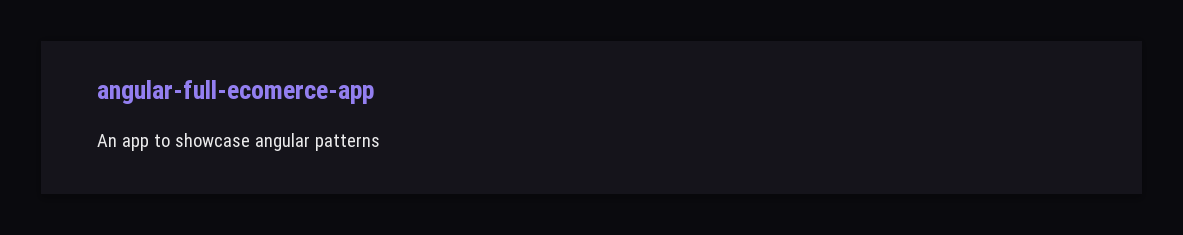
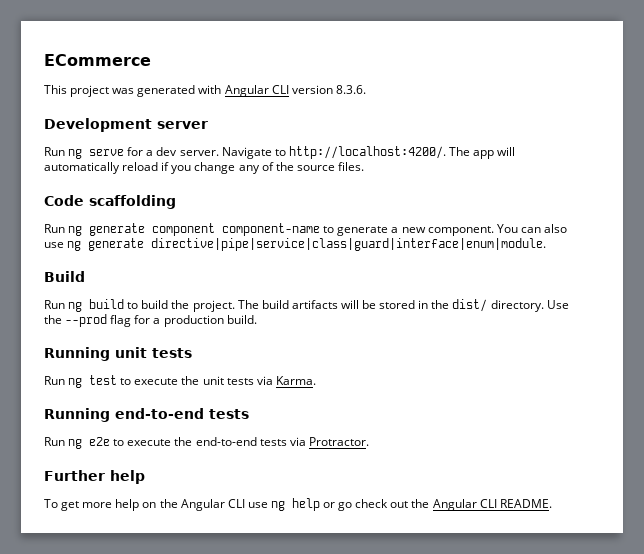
- angular-full-ecomerce-app
- An app to showcase angular patterns
+ ECommerce
+ This project was generated with Angular CLI version 8.3.6.
+ Development server
+ Run ng serve for a dev server. Navigate to http://localhost:4200/. The app will automatically reload if you change any of the source files.
+ Code scaffolding
+ Run ng generate component component-name to generate a new component. You can also use ng generate directive|pipe|service|class|guard|interface|enum|module.
+ Build
+ Run ng build to build the project. The build artifacts will be stored in the dist/ directory. Use the --prod flag for a production build.
+ Running unit tests
+ Run ng test to execute the unit tests via Karma.
+ Running end-to-end tests
+ Run ng e2e to execute the end-to-end tests via Protractor.
+ Further help
+ To get more help on the Angular CLI use ng help or go check out the Angular CLI README.

